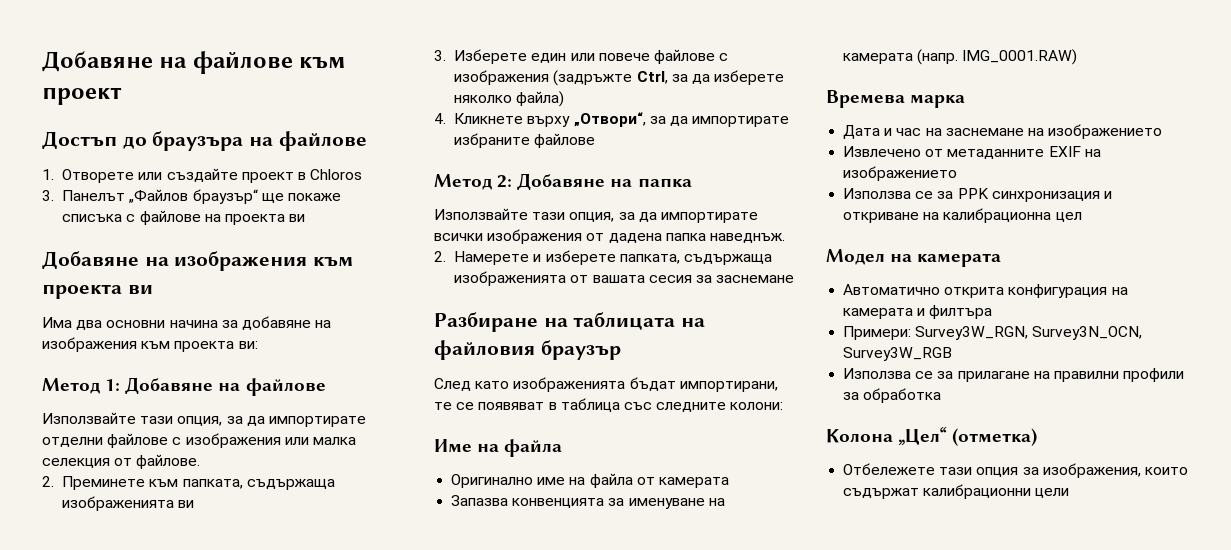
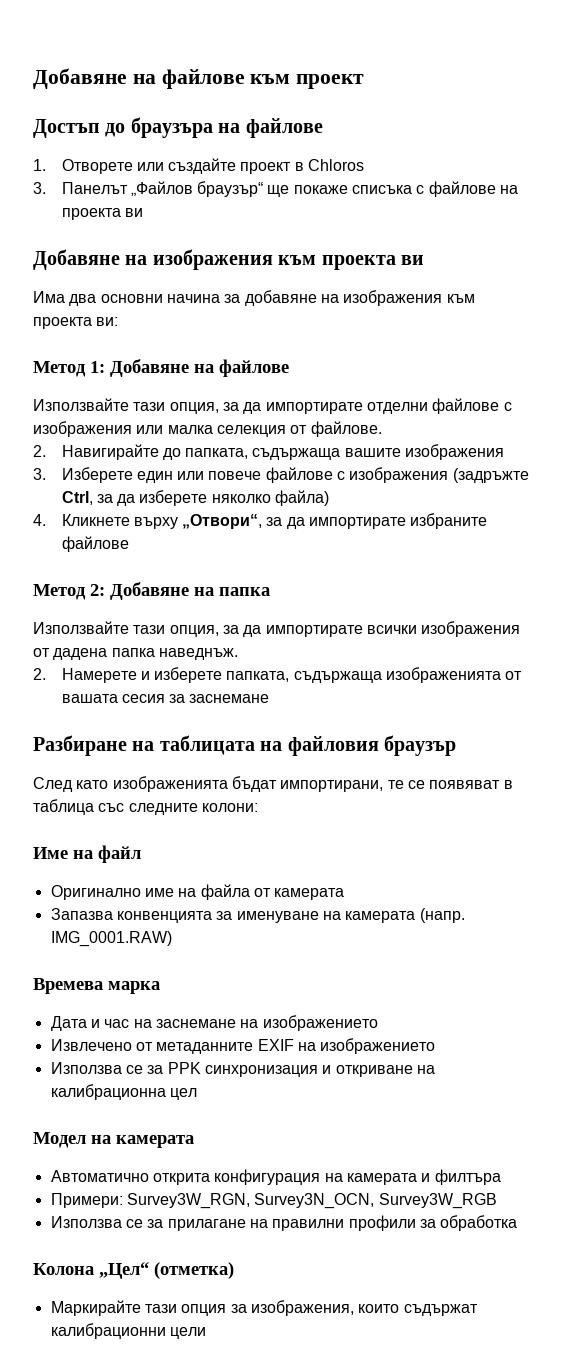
- 2. Преминете към папката, съдържаща изображенията ви
+ 2. Навигирайте до папката, съдържаща вашите изображения
- Име на файла
+ Име на файл
- Отбележете тази опция за изображения, които съдържат калибрационни цели
+ Маркирайте тази опция за изображения, които съдържат калибрационни цели

